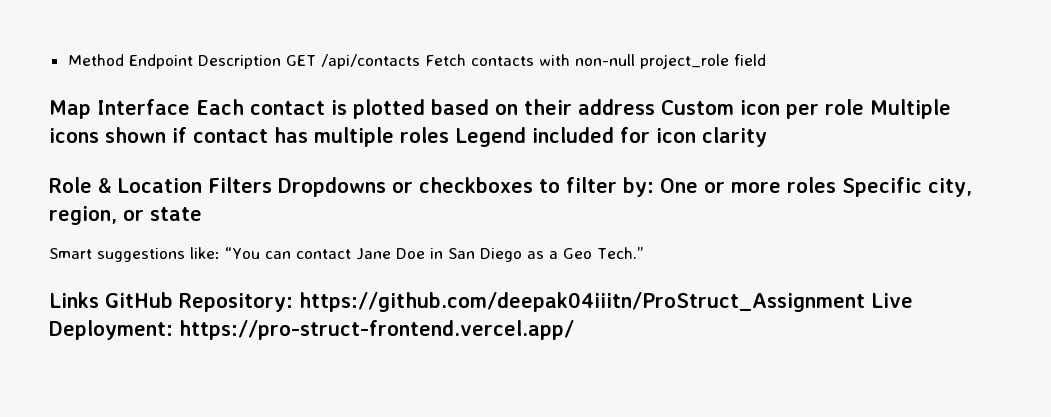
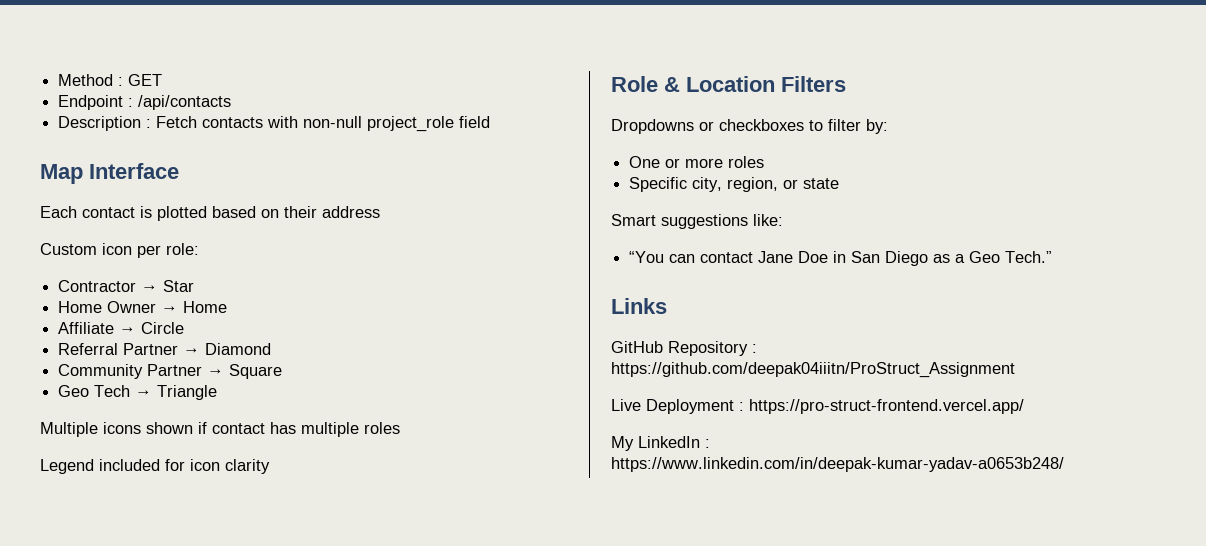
- Method Endpoint Description GET /api/contacts Fetch contacts with non-null project_role field
+ Method : GET
+ Endpoint : /api/contacts
+ Description : Fetch contacts with non-null project_role field
- Map Interface Each contact is plotted based on their address Custom icon per role Multiple icons shown if contact has multiple roles Legend included for icon clarity
+ Map Interface
+ Each contact is plotted based on their address
+ Custom icon per role:
+ Contractor → Star
+ Home Owner → Home
+ Affiliate → Circle
+ Referral Partner → Diamond
+ Community Partner → Square
+ Geo Tech → Triangle
+ Multiple icons shown if contact has multiple roles
+ Legend included for icon clarity
- Role & Location Filters Dropdowns or checkboxes to filter by: One or more roles Specific city, region, or state
+ Role & Location Filters
+ Dropdowns or checkboxes to filter by:
+ One or more roles
+ Specific city, region, or state
- Smart suggestions like: “You can contact Jane Doe in San Diego as a Geo Tech.”
+ Smart suggestions like:
+ “You can contact Jane Doe in San Diego as a Geo Tech.”
- Links GitHub Repository: https://github.com/deepak04iiitn/ProStruct_Assignment Live Deployment: https://pro-struct-frontend.vercel.app/
+ Links
+ GitHub Repository : https://github.com/deepak04iiitn/ProStruct_Assignment
+ Live Deployment : https://pro-struct-frontend.vercel.app/
+ My LinkedIn : https://www.linkedin.com/in/deepak-kumar-yadav-a0653b248/

